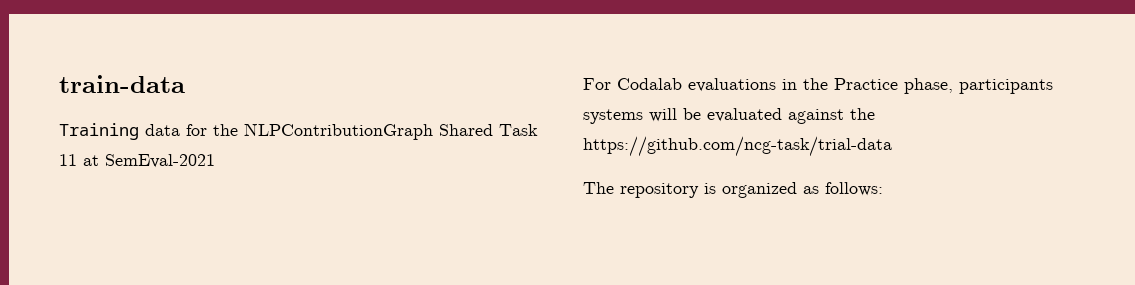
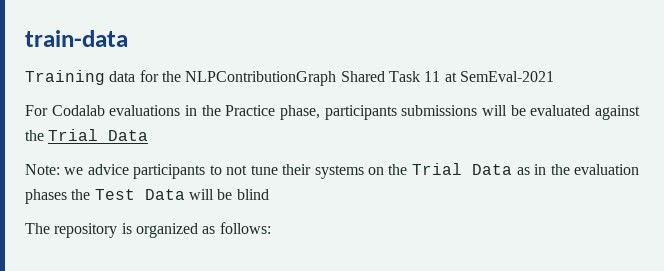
- For Codalab evaluations in the Practice phase, participants systems will be evaluated against the https://github.com/ncg-task/trial-data
+ For Codalab evaluations in the Practice phase, participants submissions will be evaluated against the Trial Data
+ Note: we advice participants to not tune their systems on the Trial Data as in the evaluation phases the Test Data will be blind

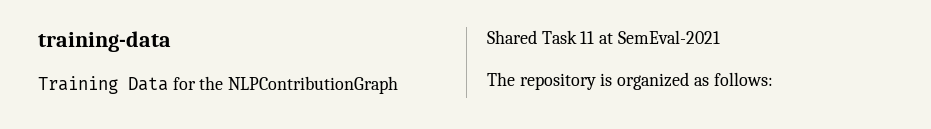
- train-data
+ training-data
- Training data for the NLPContributionGraph Shared Task 11 at SemEval-2021
+ Training Data for the NLPContributionGraph Shared Task 11 at SemEval-2021
- For Codalab evaluations in the Practice phase, participants submissions will be evaluated against the Trial Data
- Note: we advice participants to not tune their systems on the Trial Data as in the evaluation phases the Test Data will be blind

